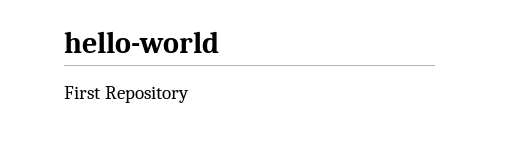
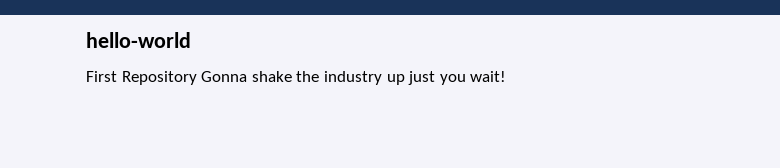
- First Repository
+ First Repository Gonna shake the industry up just you wait!

